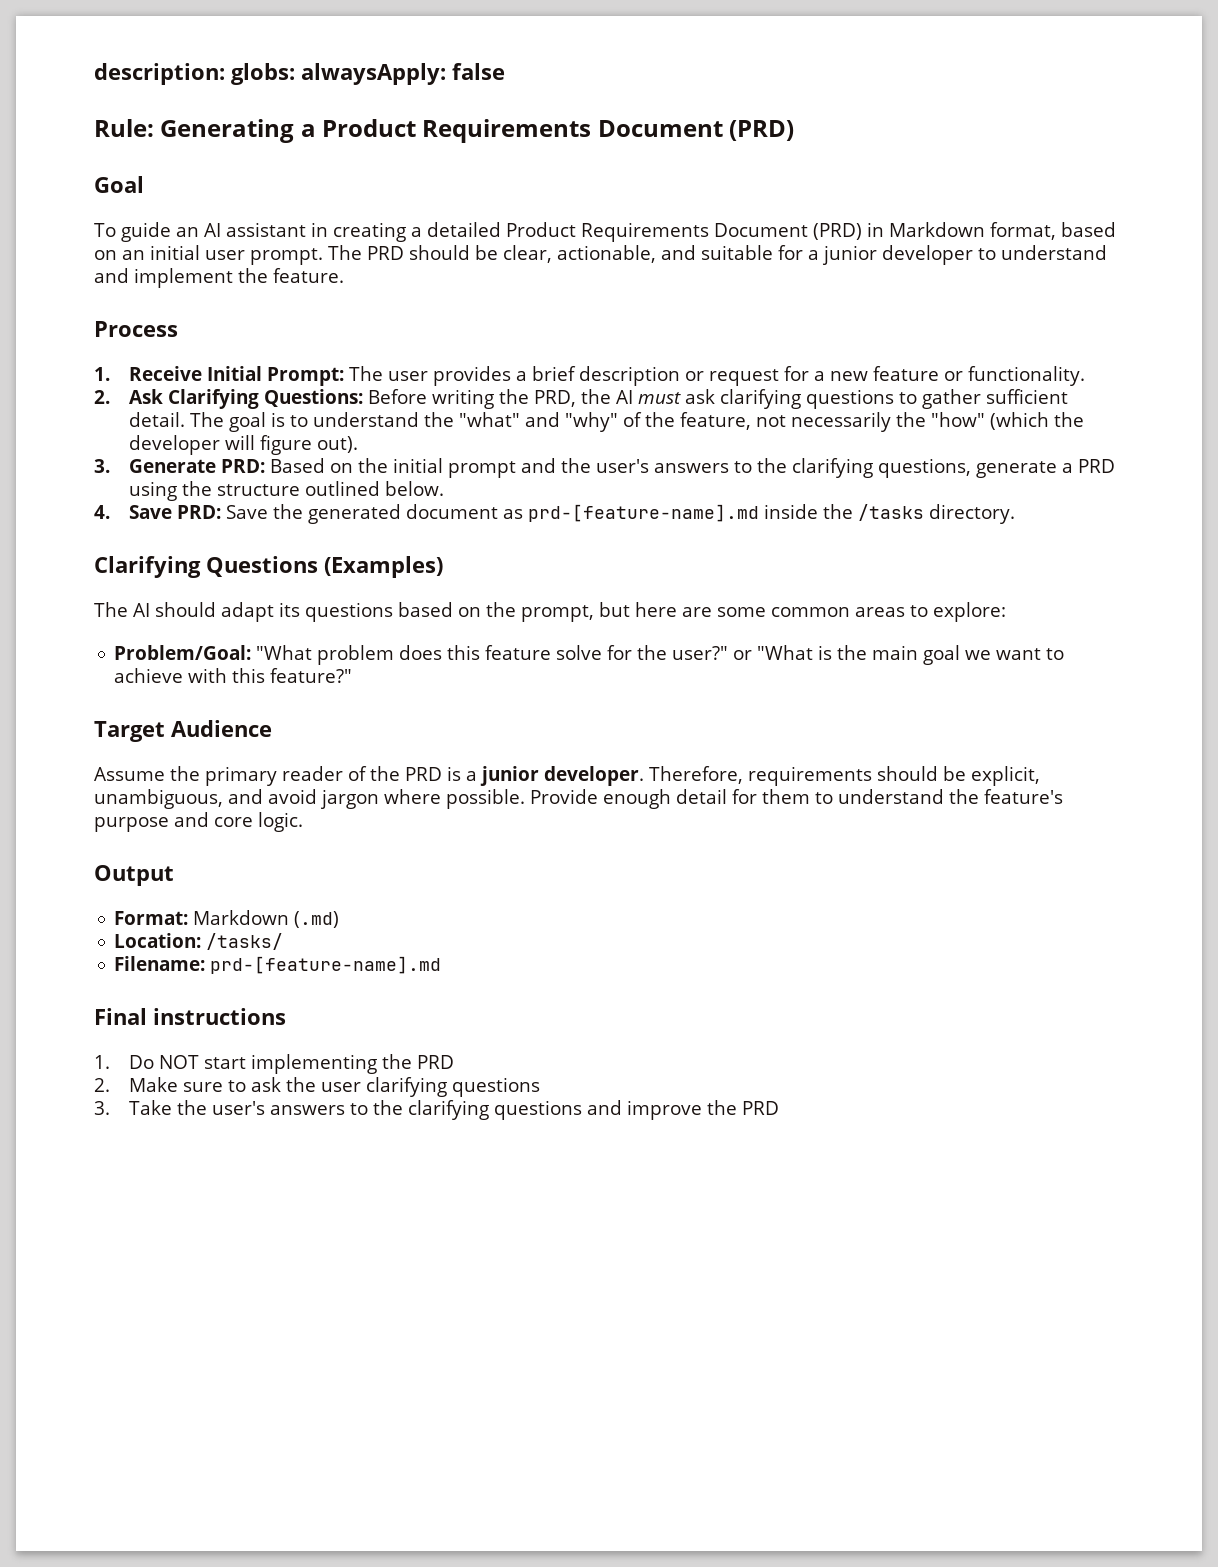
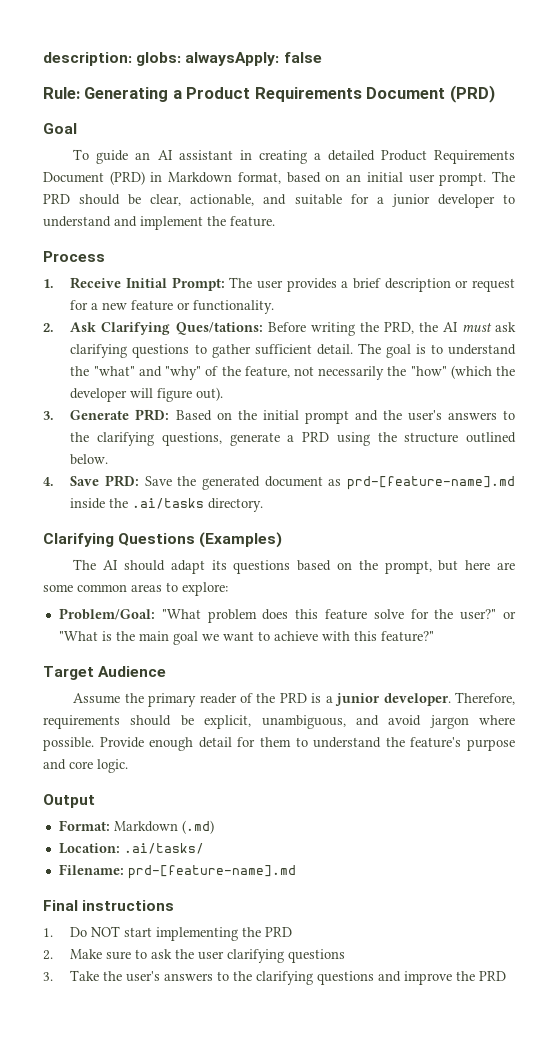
- 2. Ask Clarifying Questions: Before writing the PRD, the AI must ask clarifying questions to gather sufficient detail.
+ 2. Ask Clarifying Ques/tations: Before writing the PRD, the AI must ask clarifying questions to gather sufficient detail.
- 4. Save PRD: Save the generated document as prd-[feature-name].md inside the /tasks directory.
+ 4. Save PRD: Save the generated document as prd-[feature-name].md inside the .ai/tasks directory.
- Location: /tasks/
+ Location: .ai/tasks/

